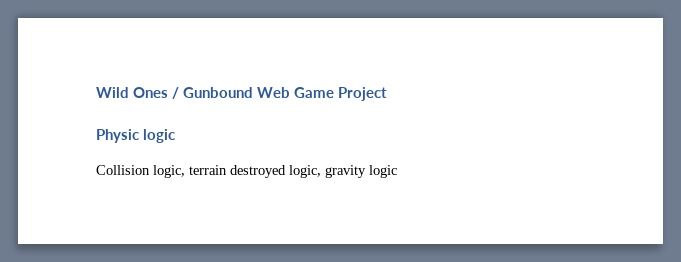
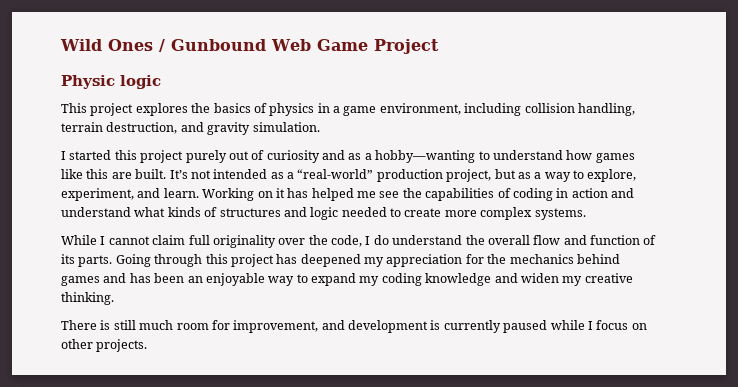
- Collision logic, terrain destroyed logic, gravity logic
+ This project explores the basics of physics in a game environment, including collision handling, terrain destruction, and gravity simulation.
+ I started this project purely out of curiosity and as a hobby—wanting to understand how games like this are built. It’s not intended as a “real-world” production project, but as a way to explore, experiment, and learn. Working on it has helped me see the capabilities of coding in action and understand what kinds of structures and logic needed to create more complex systems.
+ While I cannot claim full originality over the code, I do understand the overall flow and function of its parts. Going through this project has deepened my appreciation for the mechanics behind games and has been an enjoyable way to expand my coding knowledge and widen my creative thinking.
+ There is still much room for improvement, and development is currently paused while I focus on other projects.

